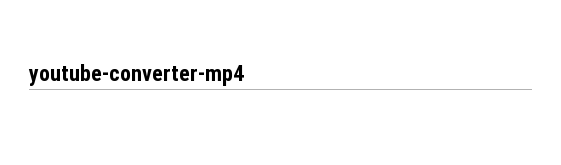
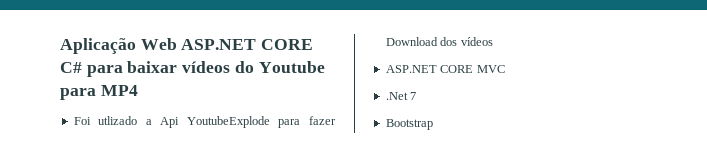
- youtube-converter-mp4
+ Aplicação Web ASP.NET CORE C# para baixar vídeos do Youtube para MP4
+ Foi utlizado a Api YoutubeExplode para fazer Download dos vídeos
+ ASP.NET CORE MVC
+ .Net 7
+ Bootstrap

